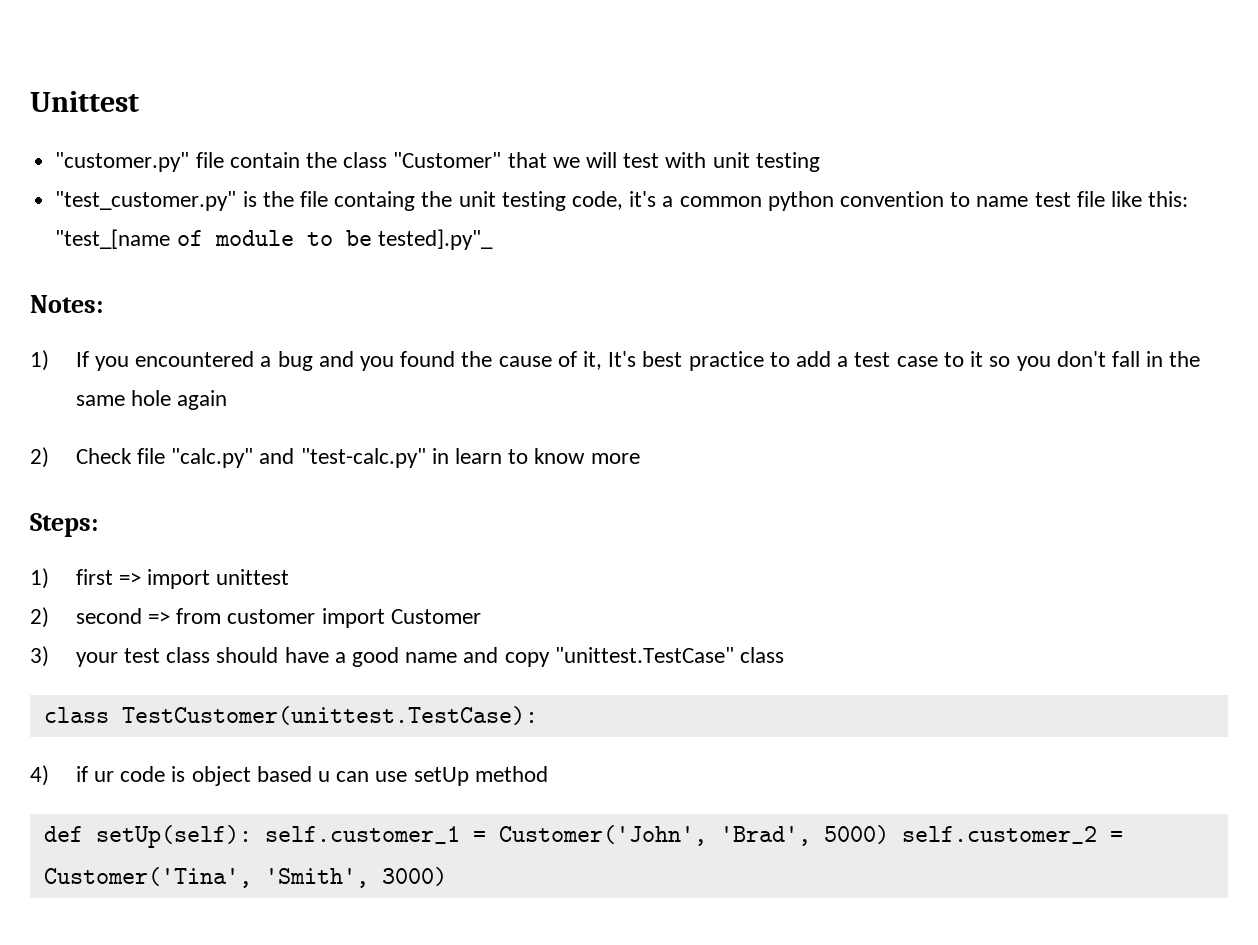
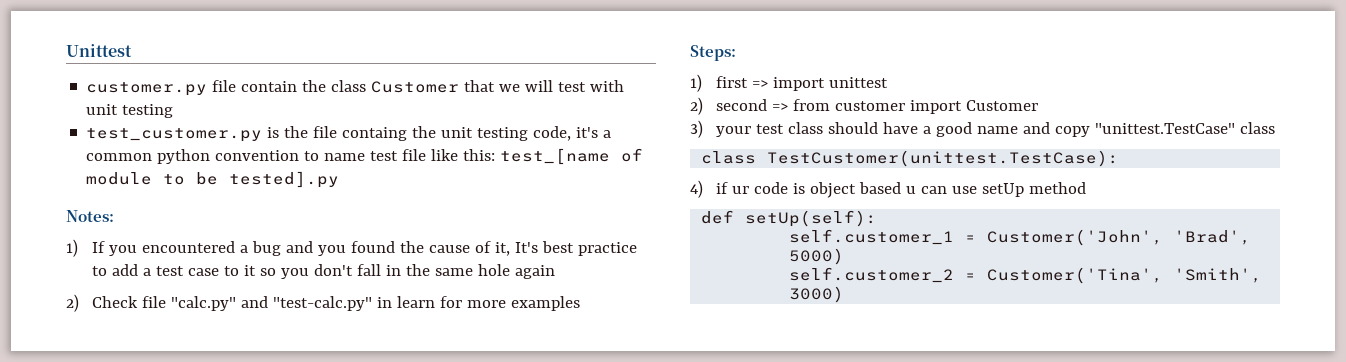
- "customer.py" file contain the class "Customer" that we will test with unit testing
+ customer.py file contain the class Customer that we will test with unit testing
- "test_customer.py" is the file containg the unit testing code, it's a common python convention to name test file like this: "test_[name of module to be tested].py"_
+ test_customer.py is the file containg the unit testing code, it's a common python convention to name test file like this: test_[name of module to be tested].py
- 2) Check file "calc.py" and "test-calc.py" in learn to know more
+ 2) Check file "calc.py" and "test-calc.py" in learn for more examples
- def setUp(self): self.customer_1 = Customer('John', 'Brad', 5000) self.customer_2 = Customer('Tina', 'Smith', 3000)
+ def setUp(self):
+ self.customer_1 = Customer('John', 'Brad', 5000)
+ self.customer_2 = Customer('Tina', 'Smith', 3000)

